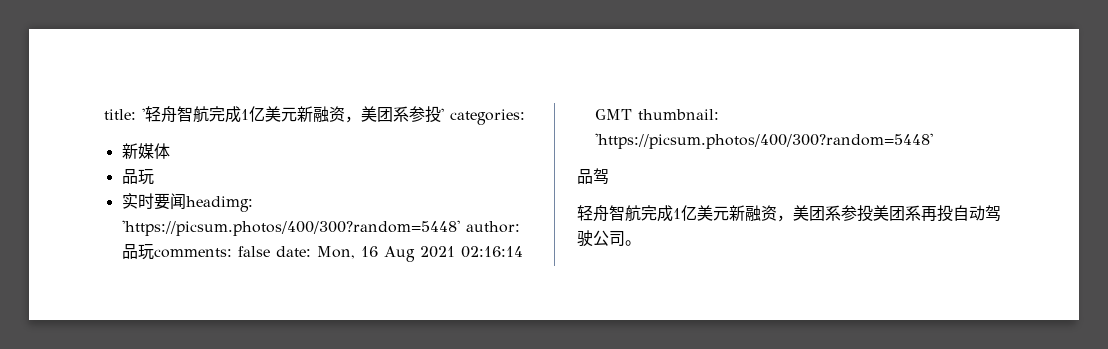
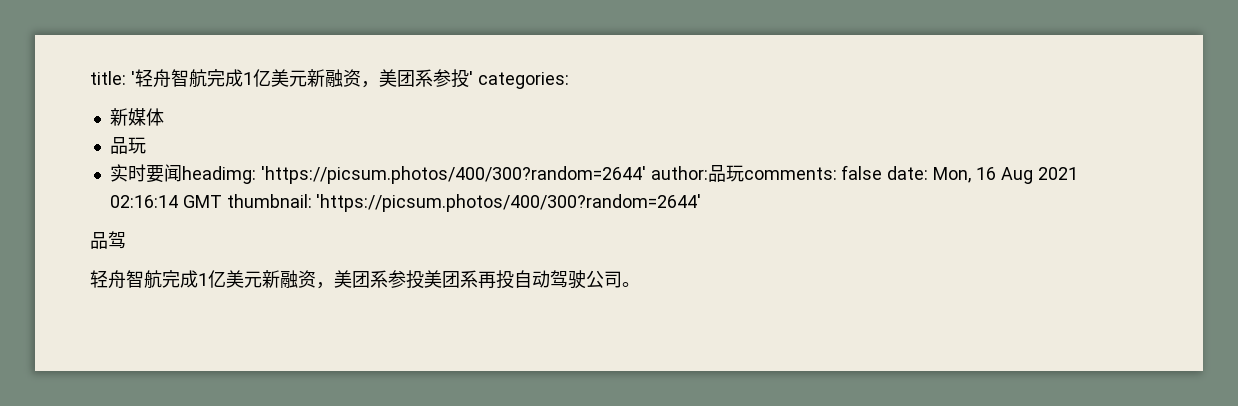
- 实时要闻headimg: 'https://picsum.photos/400/300?random=5448' author:品玩comments: false date: Mon, 16 Aug 2021 02:16:14 GMT thumbnail: 'https://picsum.photos/400/300?random=5448'
+ 实时要闻headimg: 'https://picsum.photos/400/300?random=2644' author:品玩comments: false date: Mon, 16 Aug 2021 02:16:14 GMT thumbnail: 'https://picsum.photos/400/300?random=2644'

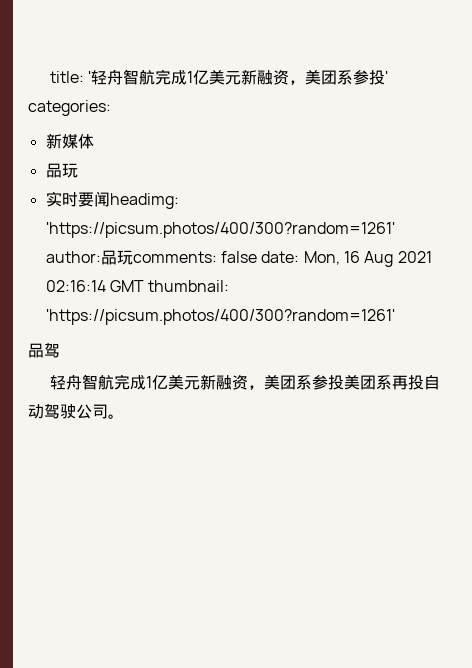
- 实时要闻headimg: 'https://picsum.photos/400/300?random=2644' author:品玩comments: false date: Mon, 16 Aug 2021 02:16:14 GMT thumbnail: 'https://picsum.photos/400/300?random=2644'
+ 实时要闻headimg: 'https://picsum.photos/400/300?random=1261' author:品玩comments: false date: Mon, 16 Aug 2021 02:16:14 GMT thumbnail: 'https://picsum.photos/400/300?random=1261'

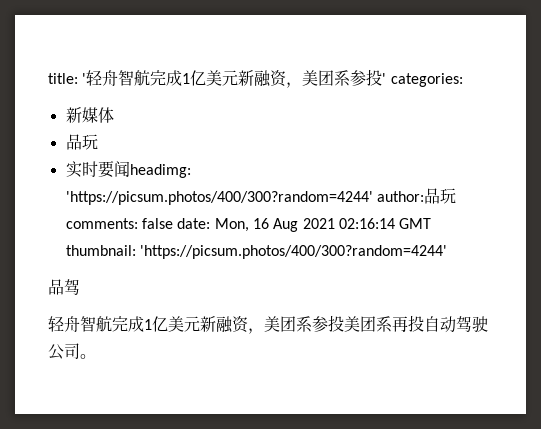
- 实时要闻headimg: 'https://picsum.photos/400/300?random=1261' author:品玩comments: false date: Mon, 16 Aug 2021 02:16:14 GMT thumbnail: 'https://picsum.photos/400/300?random=1261'
+ 实时要闻headimg: 'https://picsum.photos/400/300?random=4244' author:品玩comments: false date: Mon, 16 Aug 2021 02:16:14 GMT thumbnail: 'https://picsum.photos/400/300?random=4244'

